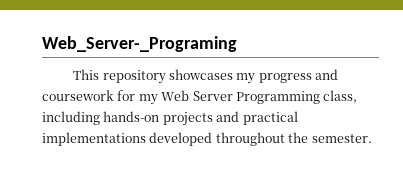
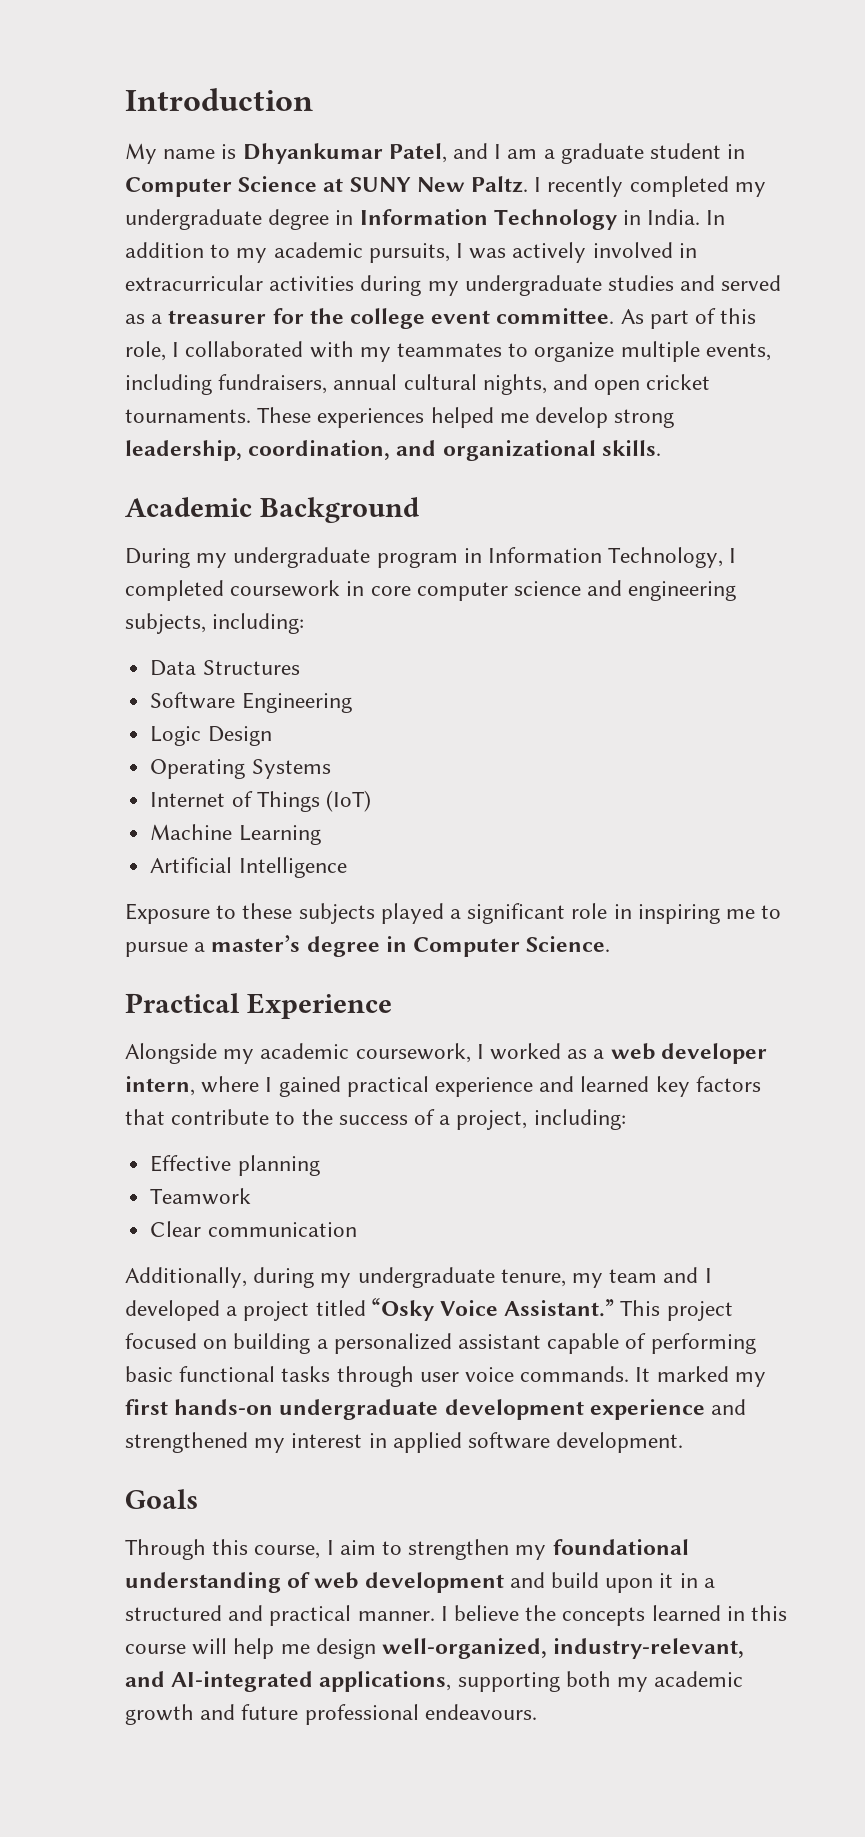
- Web_Server-_Programing
- This repository showcases my progress and coursework for my Web Server Programming class, including hands-on projects and practical implementations developed throughout the semester.
+ Introduction
+ My name is Dhyankumar Patel, and I am a graduate student in Computer Science at SUNY New Paltz. I recently completed my undergraduate degree in Information Technology in India. In addition to my academic pursuits, I was actively involved in extracurricular activities during my undergraduate studies and served as a treasurer for the college event committee. As part of this role, I collaborated with my teammates to organize multiple events, including fundraisers, annual cultural nights, and open cricket tournaments. These experiences helped me develop strong leadership, coordination, and organizational skills.
+ Academic Background
+ During my undergraduate program in Information Technology, I completed coursework in core computer science and engineering subjects, including:
+ Data Structures
+ Software Engineering
+ Logic Design
+ Operating Systems
+ Internet of Things (IoT)
+ Machine Learning
+ Artificial Intelligence
+ Exposure to these subjects played a significant role in inspiring me to pursue a master’s degree in Computer Science.
+ Practical Experience
+ Alongside my academic coursework, I worked as a web developer intern, where I gained practical experience and learned key factors that contribute to the success of a project, including:
+ Effective planning
+ Teamwork
+ Clear communication
+ Additionally, during my undergraduate tenure, my team and I developed a project titled “Osky Voice Assistant.” This project focused on building a personalized assistant capable of performing basic functional tasks through user voice commands. It marked my first hands-on undergraduate development experience and strengthened my interest in applied software development.
+ Goals
+ Through this course, I aim to strengthen my foundational understanding of web development and build upon it in a structured and practical manner. I believe the concepts learned in this course will help me design well-organized, industry-relevant, and AI-integrated applications, supporting both my academic growth and future professional endeavours.

